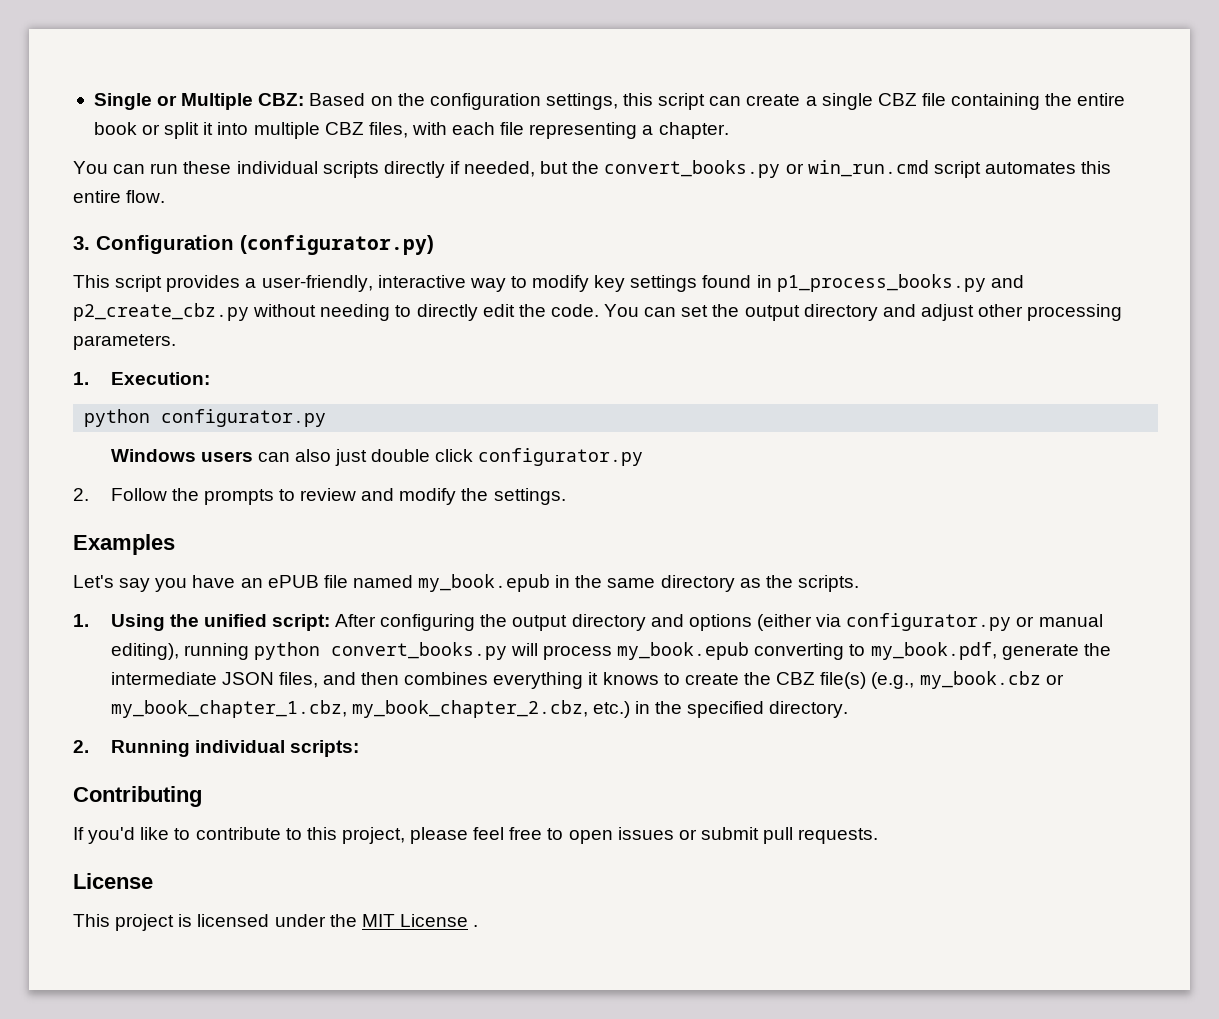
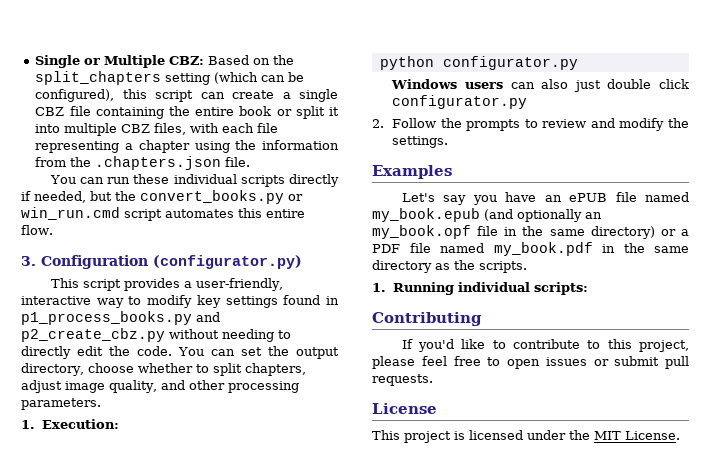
- Single or Multiple CBZ: Based on the configuration settings, this script can create a single CBZ file containing the entire book or split it into multiple CBZ files, with each file representing a chapter.
+ Single or Multiple CBZ: Based on the split_chapters setting (which can be configured), this script can create a single CBZ file containing the entire book or split it into multiple CBZ files, with each file representing a chapter using the information from the .chapters.json file.
- You can set the output directory and adjust other processing parameters.
+ You can set the output directory, choose whether to split chapters, adjust image quality, and other processing parameters.
- Let's say you have an ePUB file named my_book.epub in the same directory as the scripts.
+ Let's say you have an ePUB file named my_book.epub (and optionally an my_book.opf file in the same directory) or a PDF file named my_book.pdf in the same directory as the scripts.
- 1. Using the unified script: After configuring the output directory and options (either via configurator.py or manual editing), running python convert_books.py will process my_book.epub converting to my_book.pdf, generate the intermediate JSON files, and then combines everything it knows to create the CBZ file(s) (e.g., my_book.cbz or my_book_chapter_1.cbz, my_book_chapter_2.cbz, etc.) in the specified directory.
- 2. Running individual scripts:
+ 1. Running individual scripts:
- This project is licensed under the MIT License .
+ This project is licensed under the MIT License.

